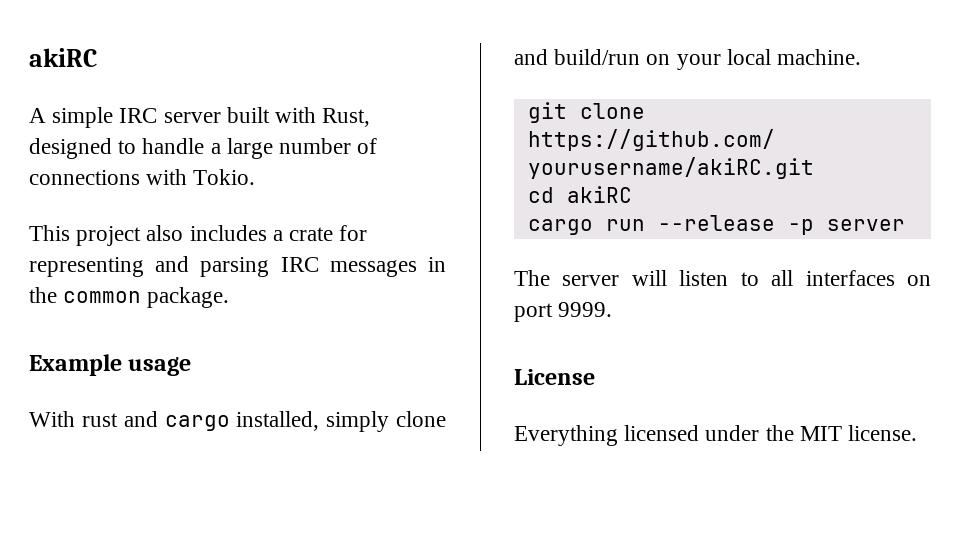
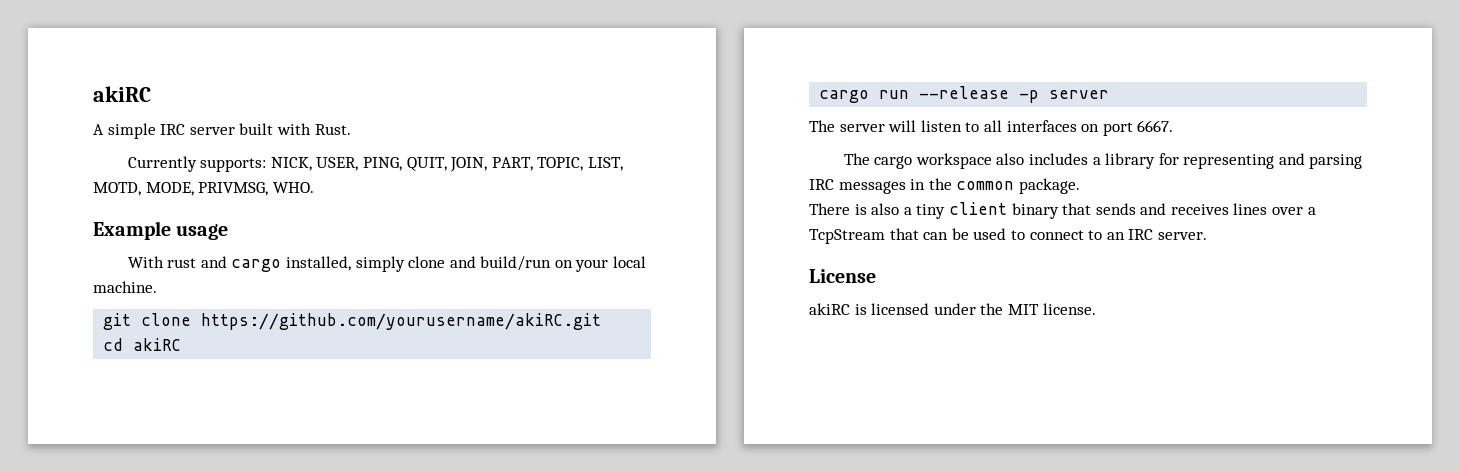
- A simple IRC server built with Rust, designed to handle a large number of connections with Tokio.
- This project also includes a crate for representing and parsing IRC messages in the common package.
+ A simple IRC server built with Rust.
+ Currently supports: NICK, USER, PING, QUIT, JOIN, PART, TOPIC, LIST, MOTD, MODE, PRIVMSG, WHO.
- The server will listen to all interfaces on port 9999.
+ The server will listen to all interfaces on port 6667.
+ The cargo workspace also includes a library for representing and parsing IRC messages in the common package.
+ There is also a tiny client binary that sends and receives lines over a TcpStream that can be used to connect to an IRC server.
- Everything licensed under the MIT license.
+ akiRC is licensed under the MIT license.

